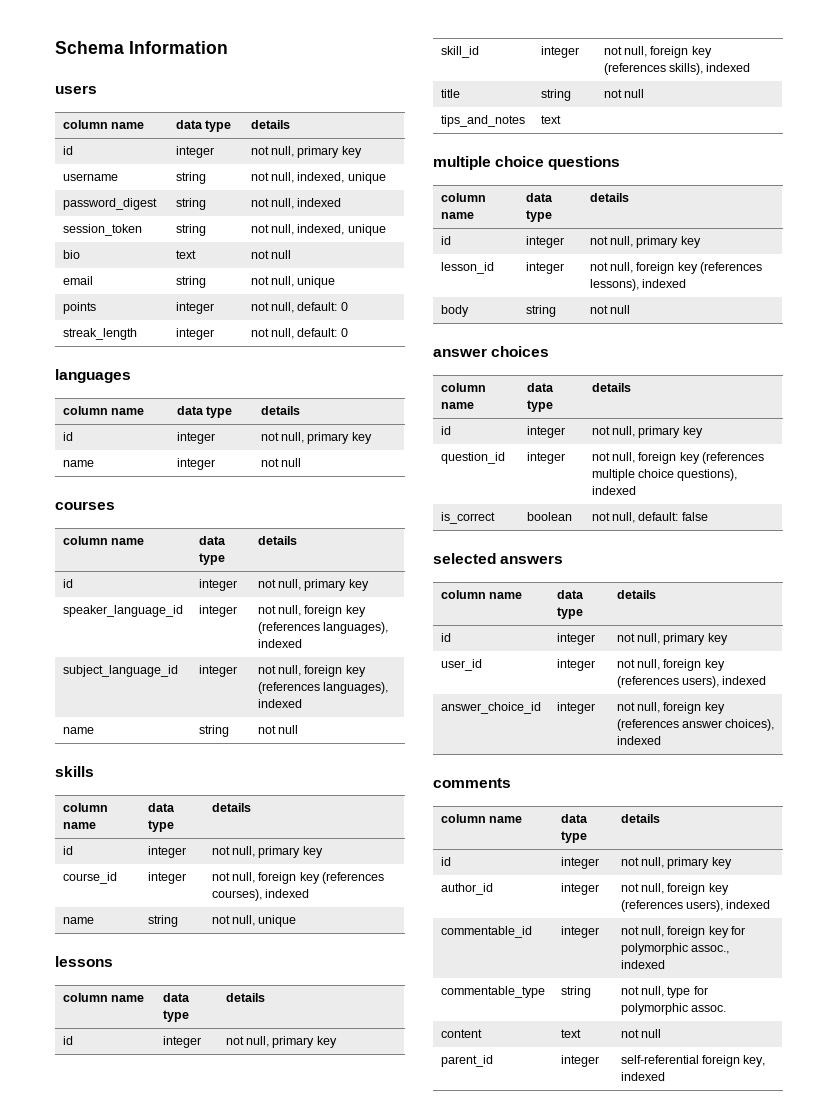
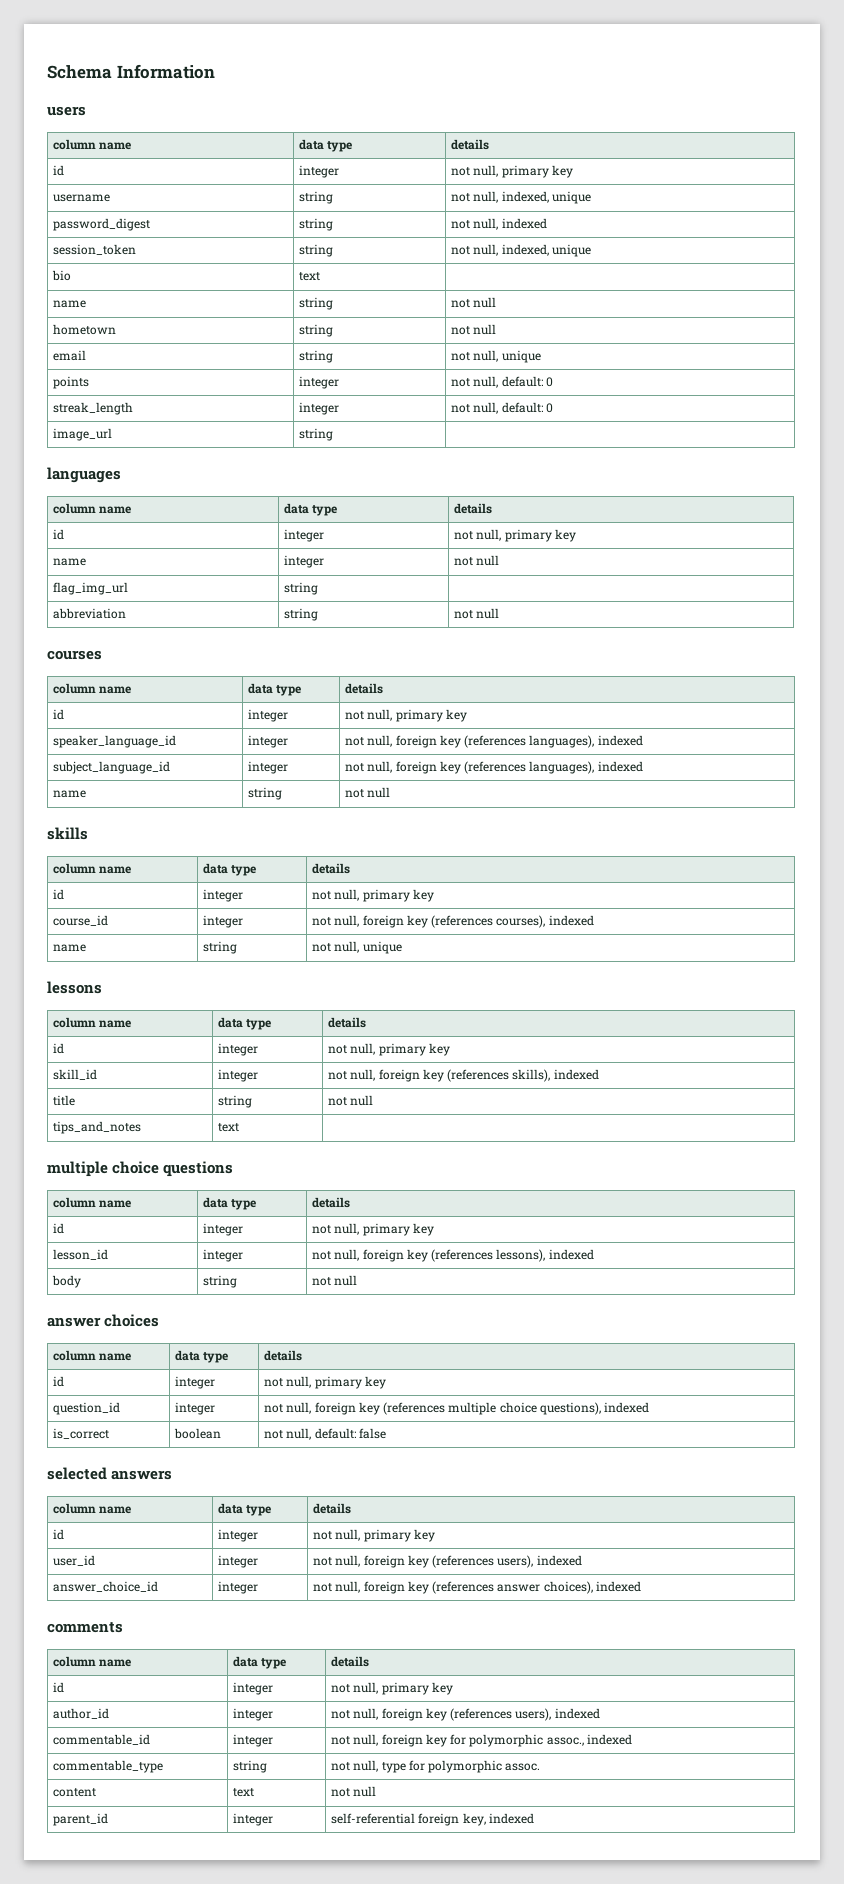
- bio | text | not null
+ bio | text |
+ name | string | not null
+ hometown | string | not null
+ image_url | string |
+ flag_img_url | string |
+ abbreviation | string | not null

